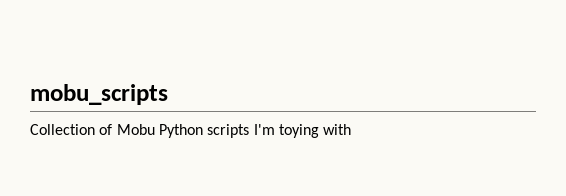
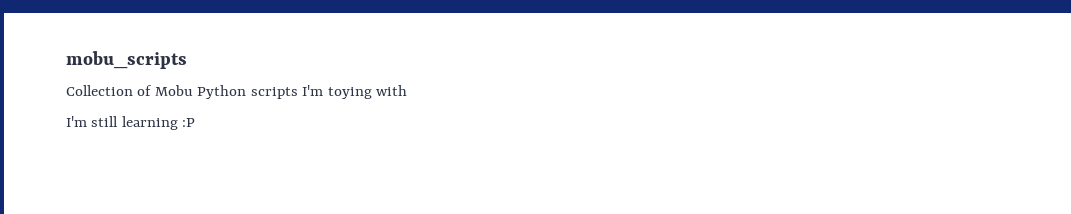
+ I'm still learning :P

